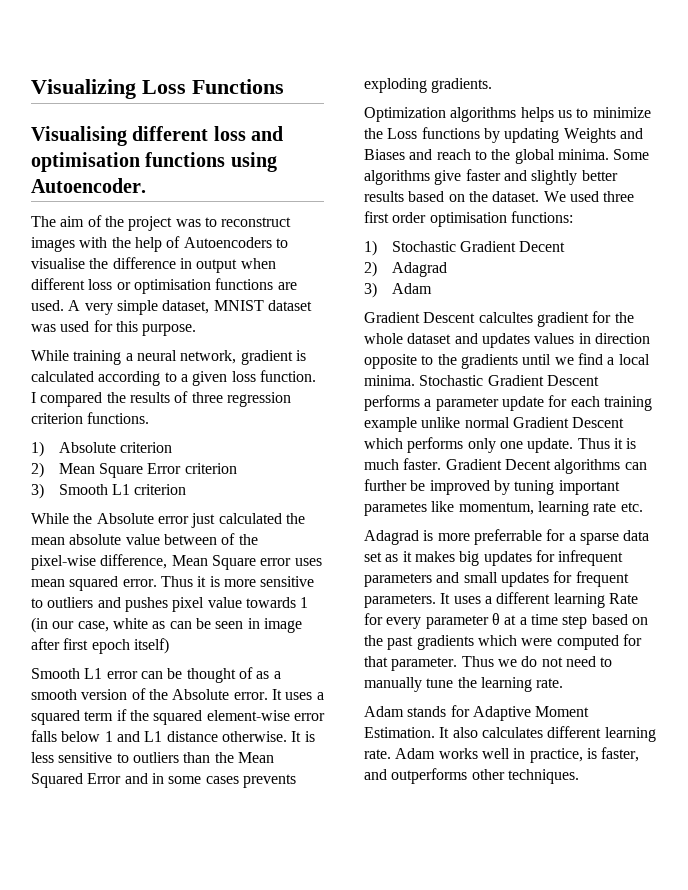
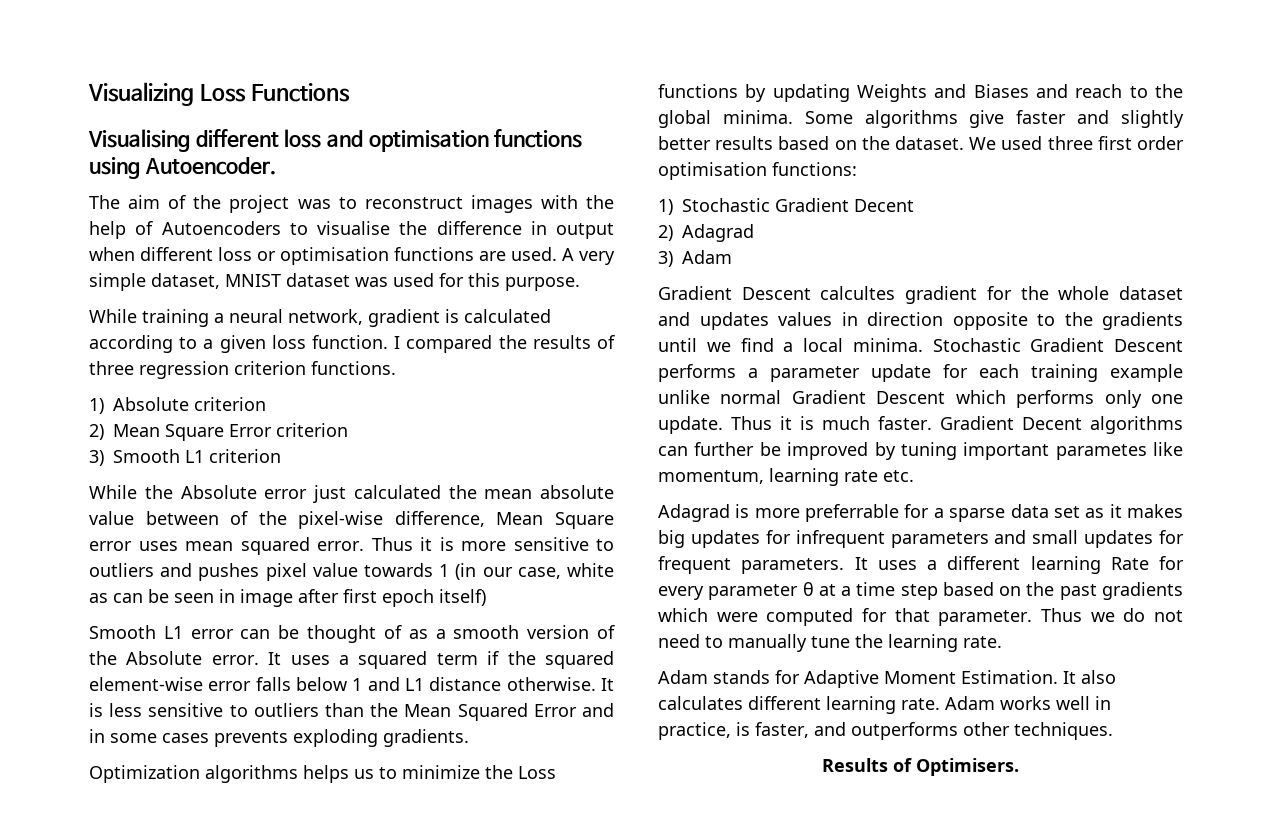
+ Results of Optimisers.

